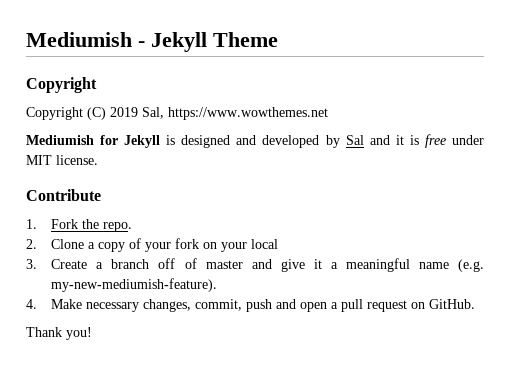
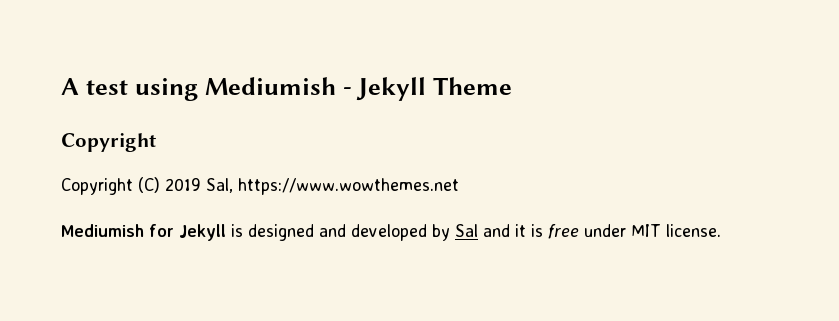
- Mediumish - Jekyll Theme
+ A test using Mediumish - Jekyll Theme
- Contribute
- 1. Fork the repo.
- 2. Clone a copy of your fork on your local
- 3. Create a branch off of master and give it a meaningful name (e.g. my-new-mediumish-feature).
- 4. Make necessary changes, commit, push and open a pull request on GitHub.
- Thank you!

